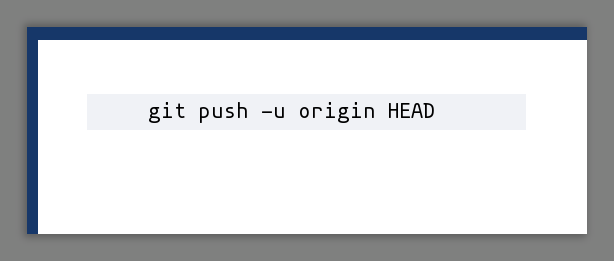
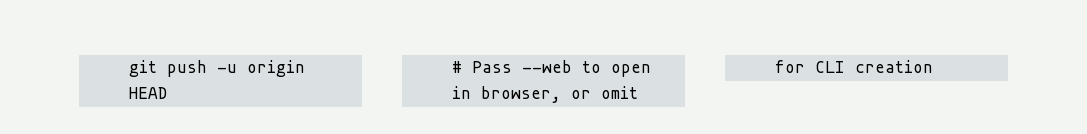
+ # Pass --web to open in browser, or omit for CLI creation

